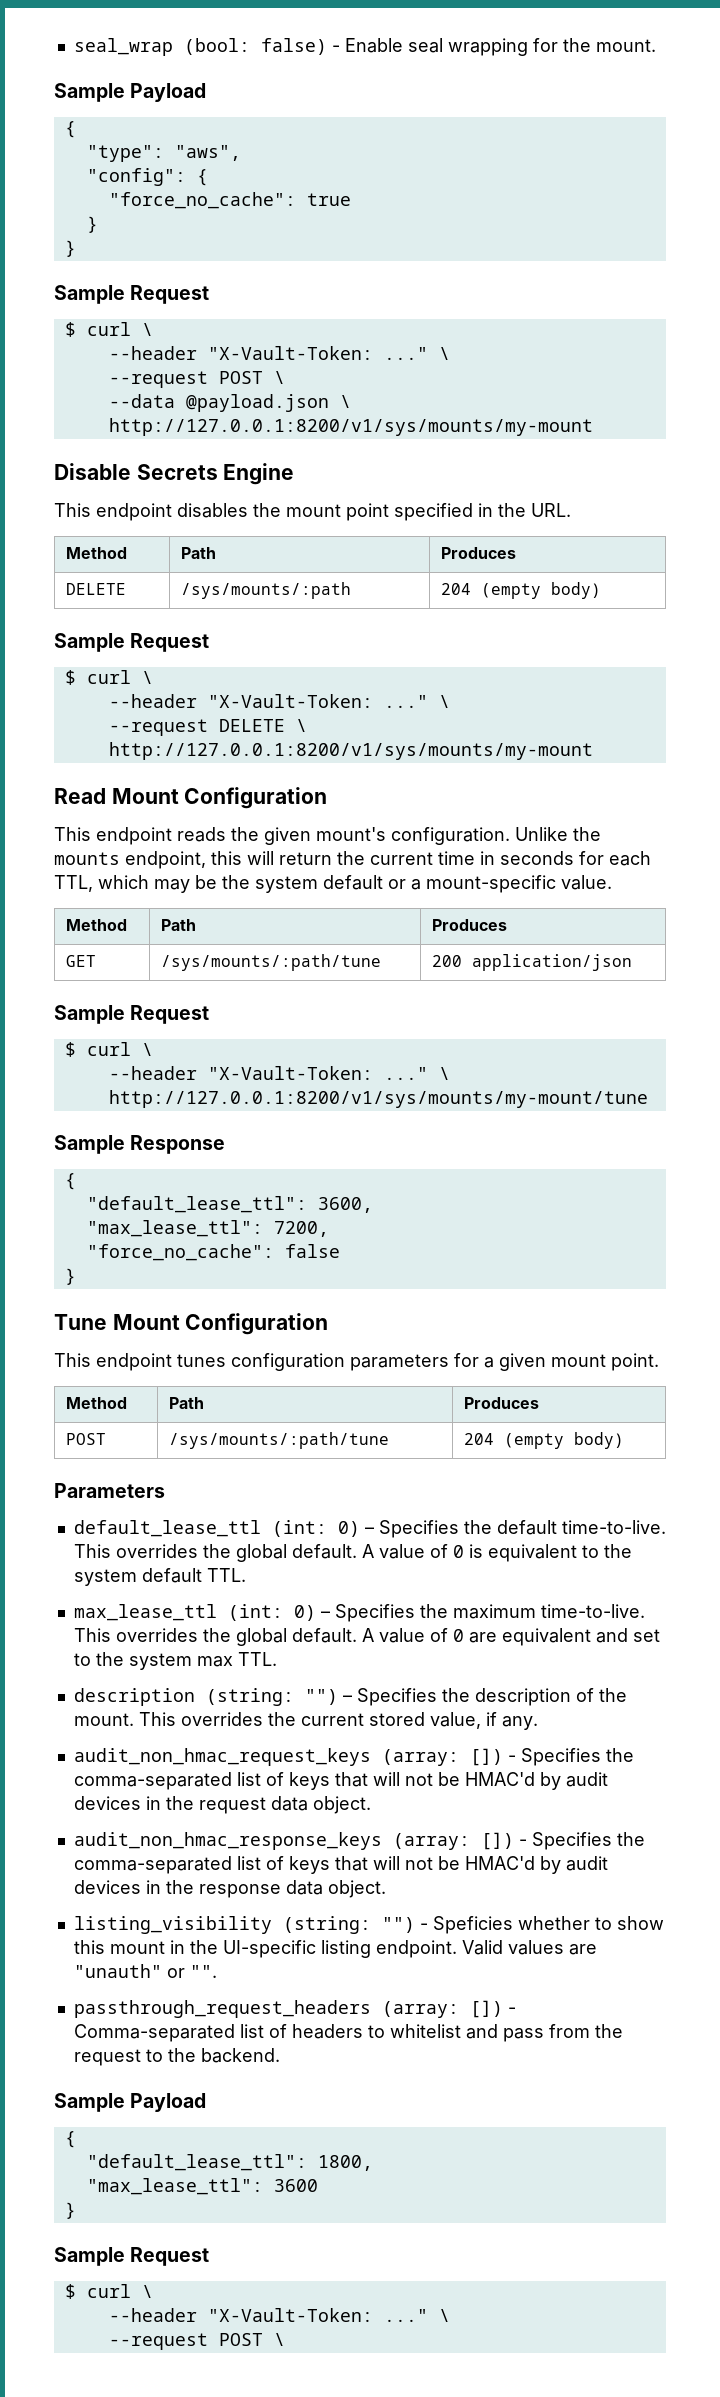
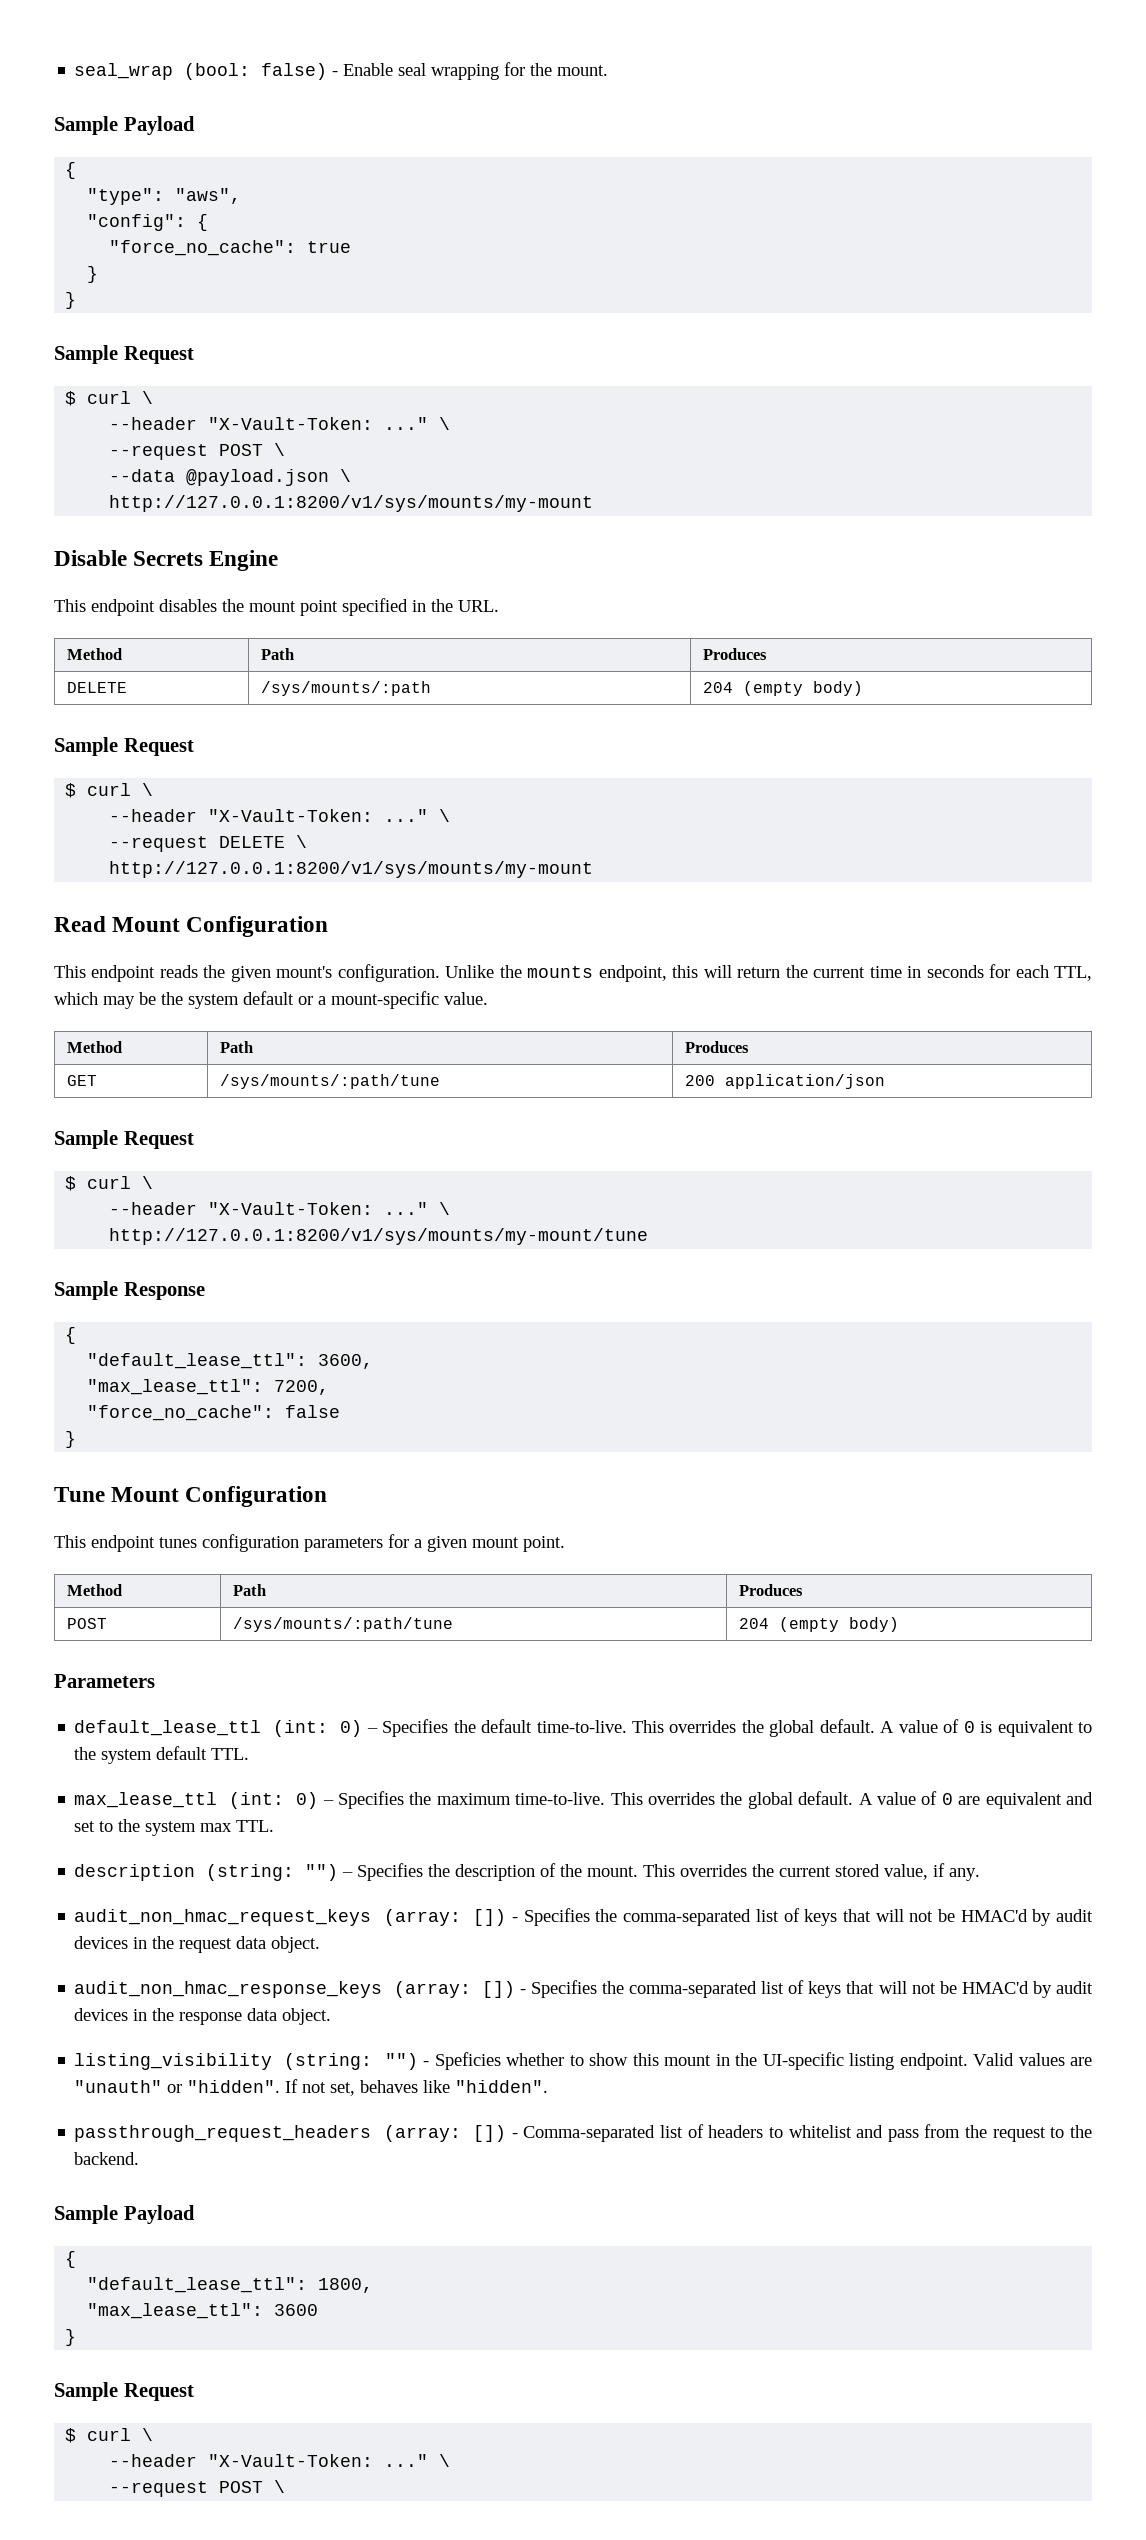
- Valid values are "unauth" or "".
+ Valid values are "unauth" or "hidden". If not set, behaves like "hidden".

